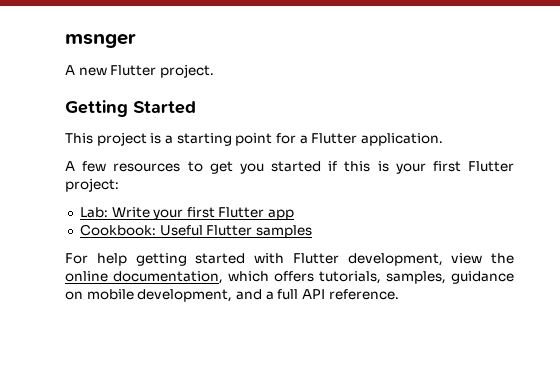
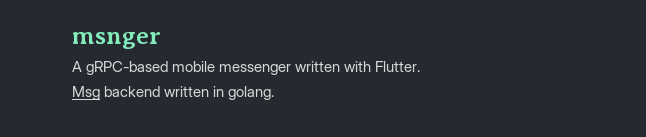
- A new Flutter project.
- Getting Started
- This project is a starting point for a Flutter application.
- A few resources to get you started if this is your first Flutter project:
- Lab: Write your first Flutter app
- Cookbook: Useful Flutter samples
- For help getting started with Flutter development, view the online documentation, which offers tutorials, samples, guidance on mobile development, and a full API reference.
+ A gRPC-based mobile messenger written with Flutter.
+ Msg backend written in golang.

